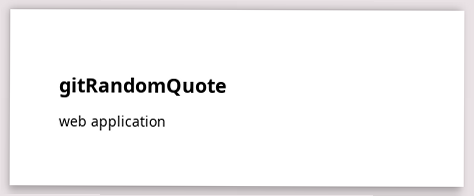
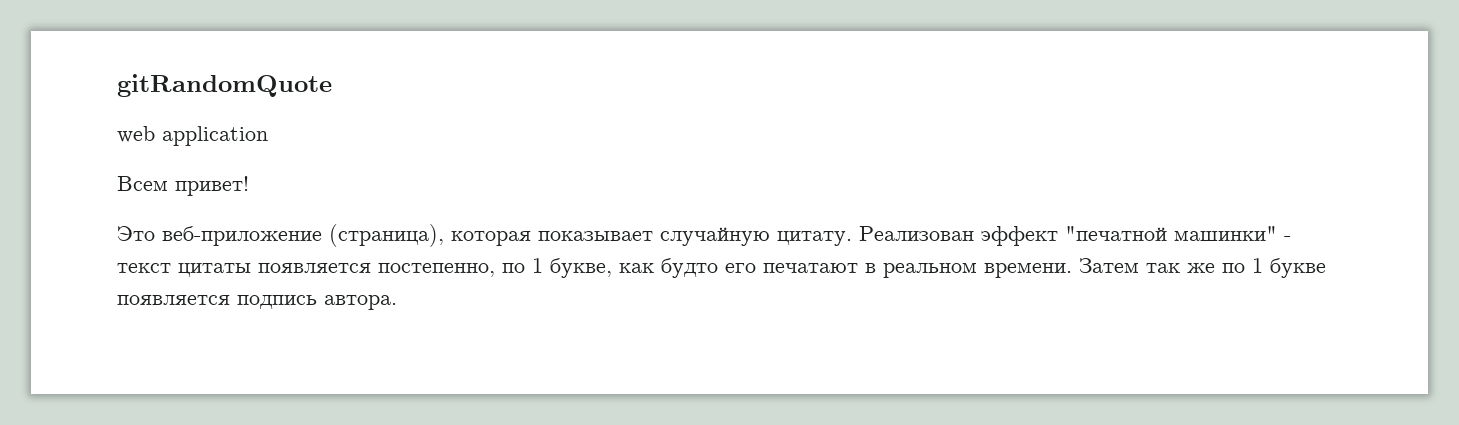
+ Всем привет!
+ Это веб-приложение (страница), которая показывает случайную цитату. Реализован эффект "печатной машинки" - текст цитаты появляется постепенно, по 1 букве, как будто его печатают в реальном времени. Затем так же по 1 букве появляется подпись автора.

